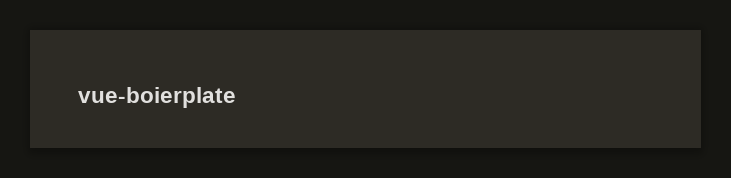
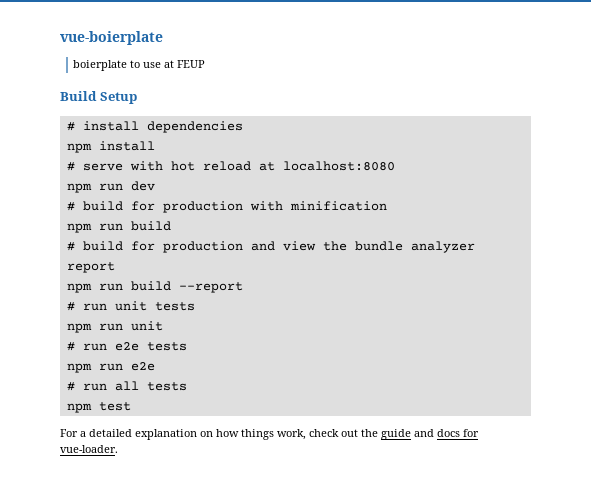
+ boierplate to use at FEUP
+ Build Setup
+ # install dependencies
+ npm install
+ # serve with hot reload at localhost:8080
+ npm run dev
+ # build for production with minification
+ npm run build
+ # build for production and view the bundle analyzer report
+ npm run build --report
+ # run unit tests
+ npm run unit
+ # run e2e tests
+ npm run e2e
+ # run all tests
+ npm test
+ For a detailed explanation on how things work, check out the guide and docs for vue-loader.

